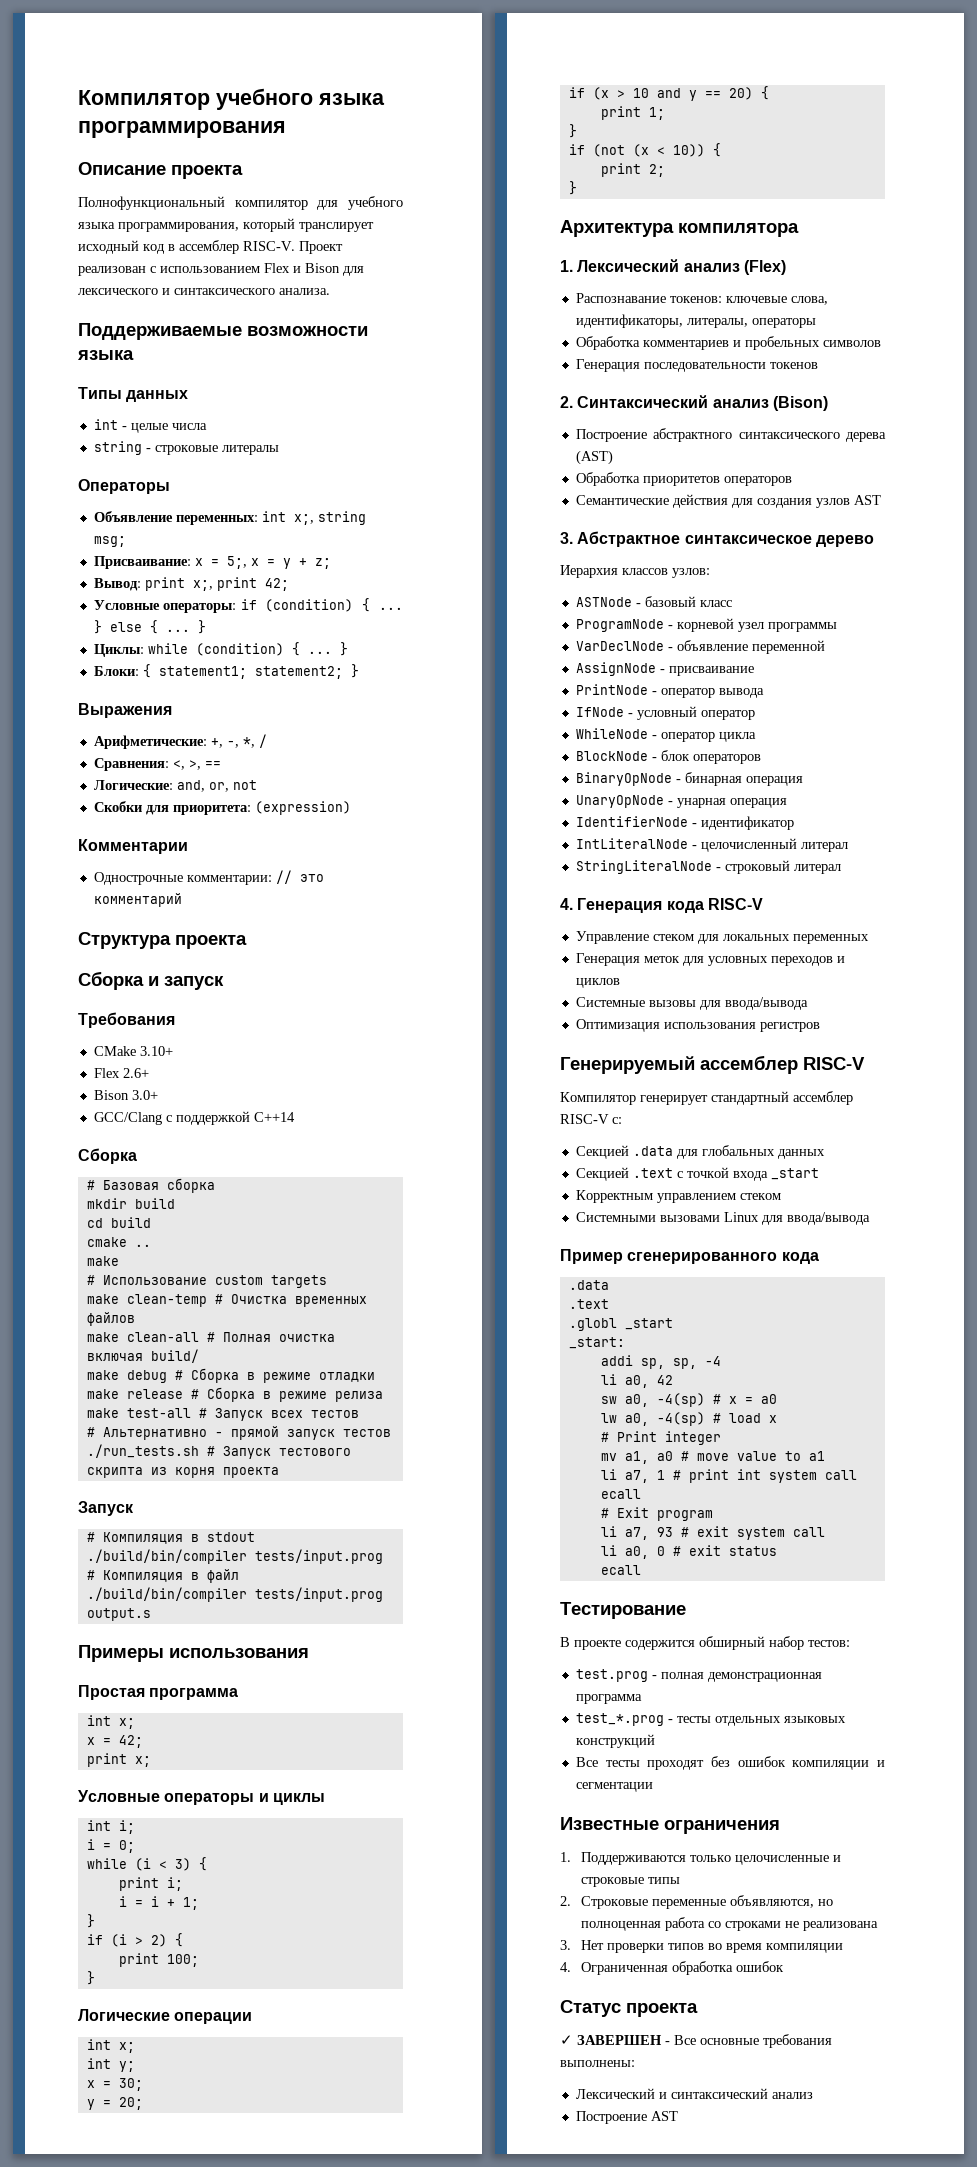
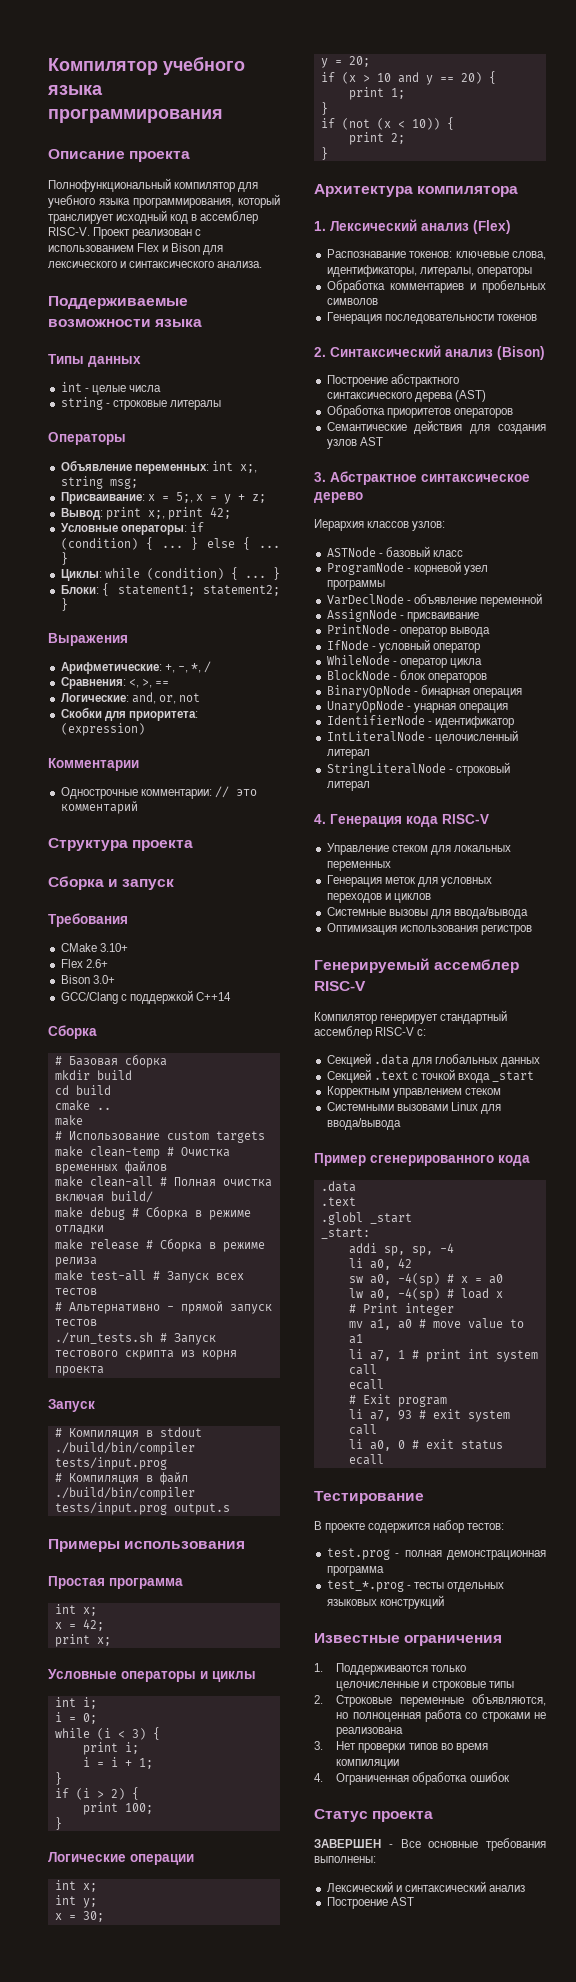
- В проекте содержится обширный набор тестов:
+ В проекте содержится набор тестов:
- Все тесты проходят без ошибок компиляции и сегментации
- ✓ ЗАВЕРШЕН - Все основные требования выполнены:
+ ЗАВЕРШЕН - Все основные требования выполнены:

